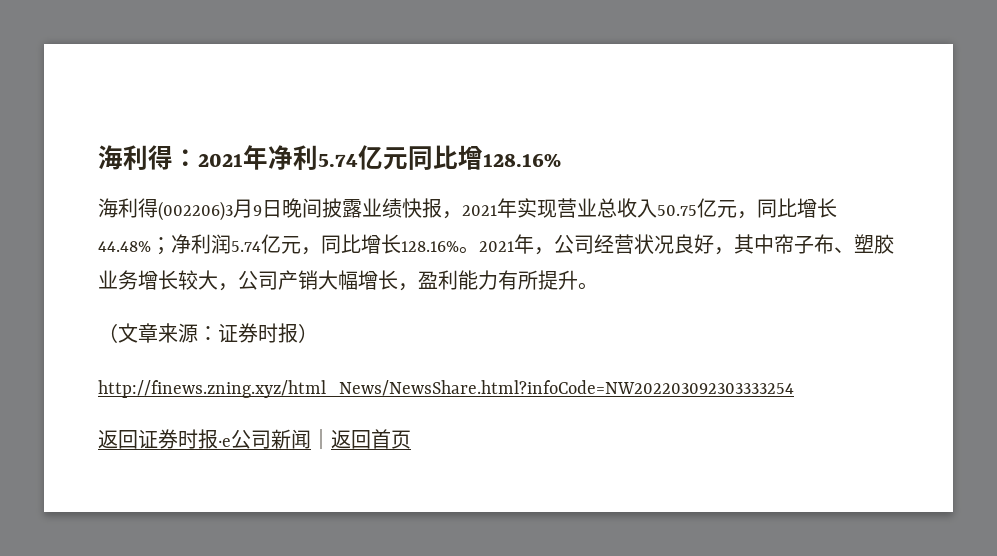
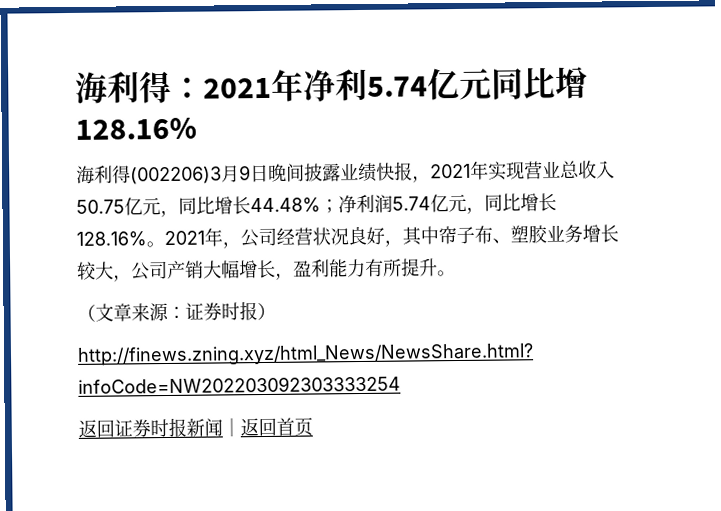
- 返回证券时报·e公司新闻｜返回首页
+ 返回证券时报新闻｜返回首页

